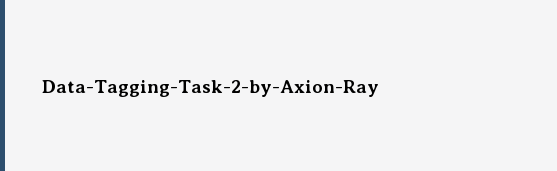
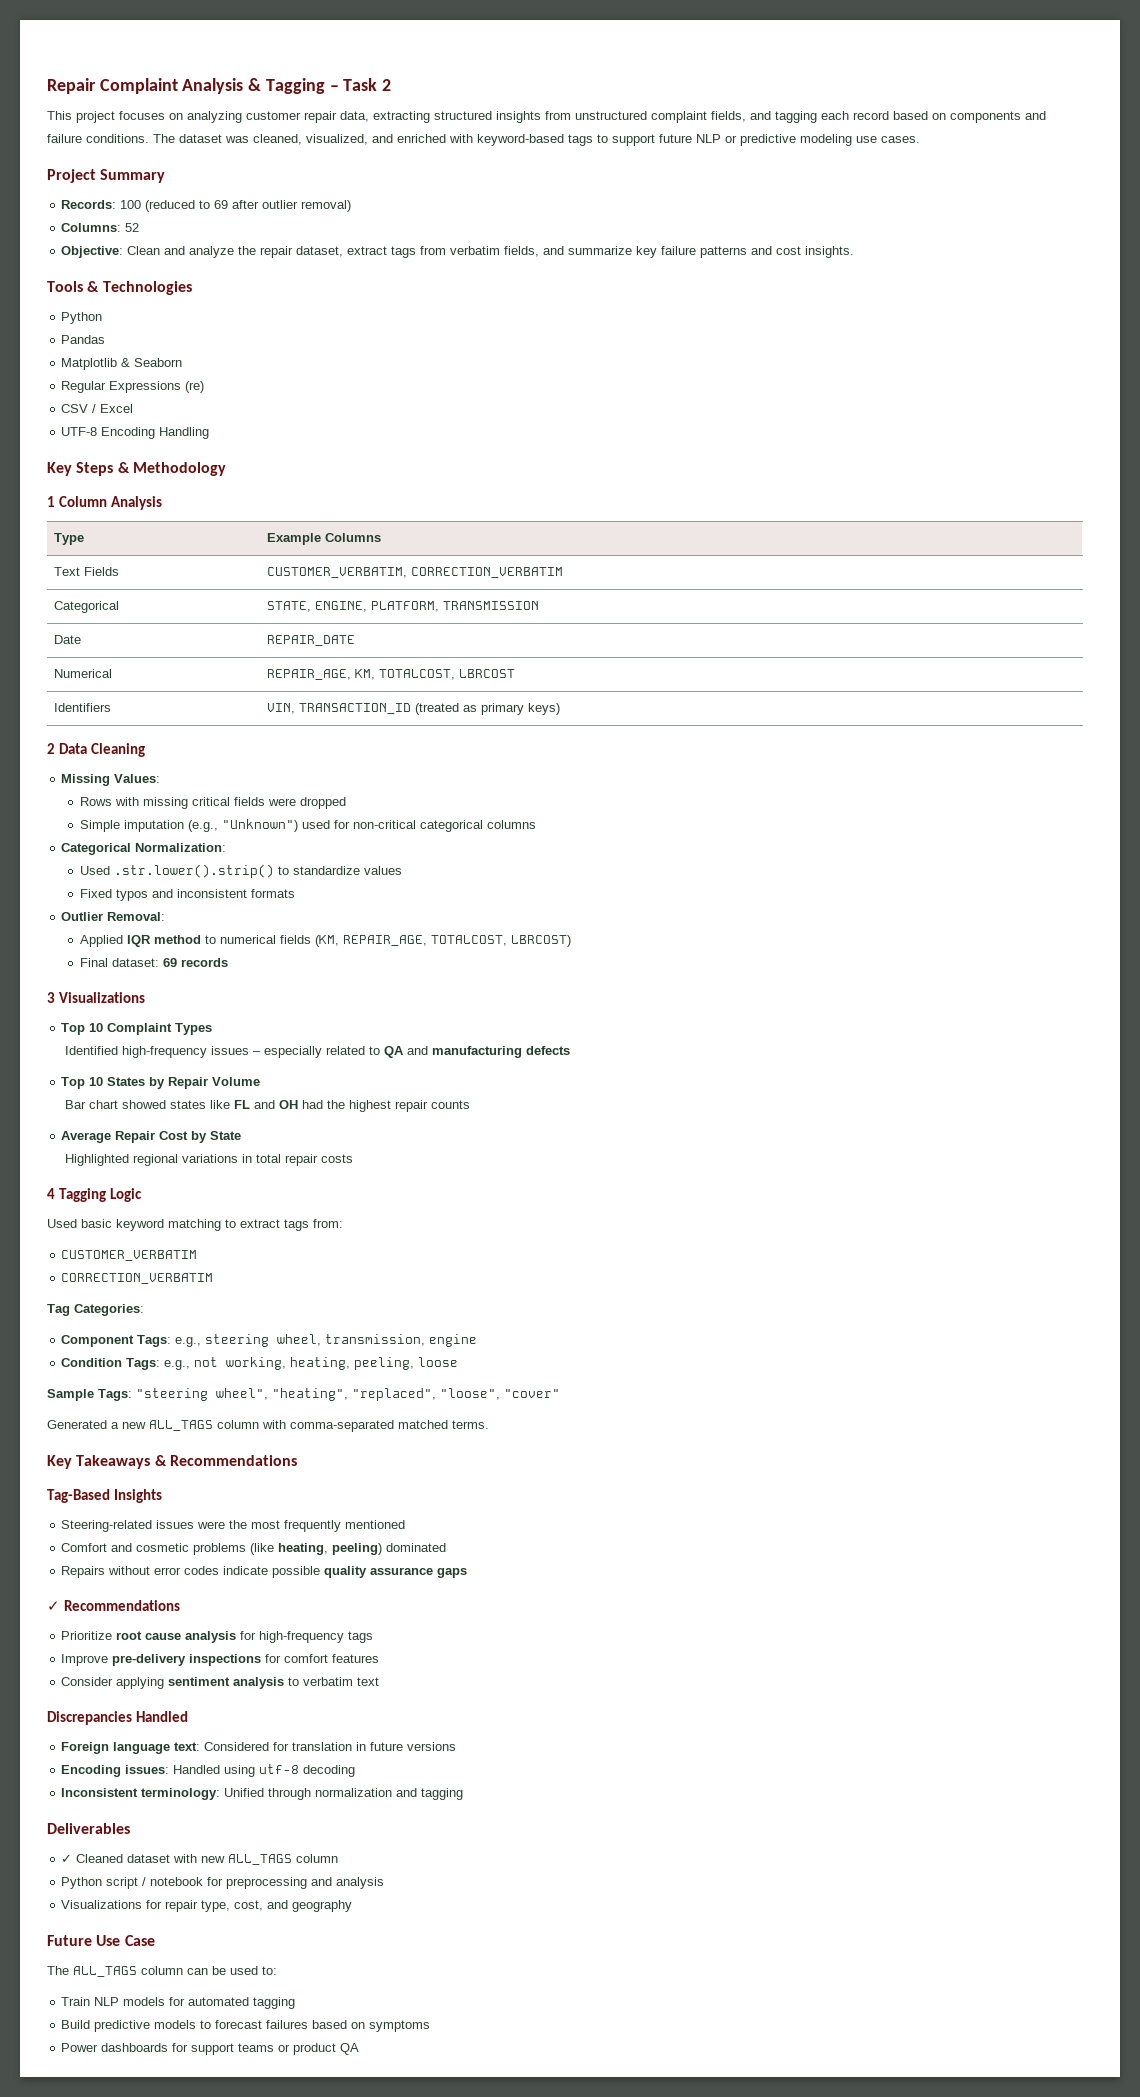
- Data-Tagging-Task-2-by-Axion-Ray
+ Repair Complaint Analysis & Tagging – Task 2
+ This project focuses on analyzing customer repair data, extracting structured insights from unstructured complaint fields, and tagging each record based on components and failure conditions. The dataset was cleaned, visualized, and enriched with keyword-based tags to support future NLP or predictive modeling use cases.
+ Project Summary
+ Records: 100 (reduced to 69 after outlier removal)
+ Columns: 52
+ Objective: Clean and analyze the repair dataset, extract tags from verbatim fields, and summarize key failure patterns and cost insights.
+ Tools & Technologies
+ Python
+ Pandas
+ Matplotlib & Seaborn
+ Regular Expressions (re)
+ CSV / Excel
+ UTF-8 Encoding Handling
+ Key Steps & Methodology
+ 1 Column Analysis
+ Type | Example Columns
+ Text Fields | CUSTOMER_VERBATIM, CORRECTION_VERBATIM
+ Categorical | STATE, ENGINE, PLATFORM, TRANSMISSION
+ Date | REPAIR_DATE
+ Numerical | REPAIR_AGE, KM, TOTALCOST, LBRCOST
+ Identifiers | VIN, TRANSACTION_ID (treated as primary keys)
+ 2 Data Cleaning
+ Missing Values:
+ Rows with missing critical fields were dropped
+ Simple imputation (e.g., "Unknown") used for non-critical categorical columns
+ Categorical Normalization:
+ Used .str.lower().strip() to standardize values
+ Fixed typos and inconsistent formats
+ Outlier Removal:
+ Applied IQR method to numerical fields (KM, REPAIR_AGE, TOTALCOST, LBRCOST)
+ Final dataset: 69 records
+ 3 Visualizations
+ Top 10 Complaint Types
+ Identified high-frequency issues – especially related to QA and manufacturing defects
+ Top 10 States by Repair Volume
+ Bar chart showed states like FL and OH had the highest repair counts
+ Average Repair Cost by State
+ Highlighted regional variations in total repair costs
+ 4 Tagging Logic
+ Used basic keyword matching to extract tags from:
+ CUSTOMER_VERBATIM
+ CORRECTION_VERBATIM
+ Tag Categories:
+ Component Tags: e.g., steering wheel, transmission, engine
+ Condition Tags: e.g., not working, heating, peeling, loose
+ Sample Tags: "steering wheel", "heating", "replaced", "loose", "cover"
+ Generated a new ALL_TAGS column with comma-separated matched terms.
+ Key Takeaways & Recommendations
+ Tag-Based Insights
+ Steering-related issues were the most frequently mentioned
+ Comfort and cosmetic problems (like heating, peeling) dominated
+ Repairs without error codes indicate possible quality assurance gaps
+ ✓ Recommendations
+ Prioritize root cause analysis for high-frequency tags
+ Improve pre-delivery inspections for comfort features
+ Consider applying sentiment analysis to verbatim text
+ Discrepancies Handled
+ Foreign language text: Considered for translation in future versions
+ Encoding issues: Handled using utf-8 decoding
+ Inconsistent terminology: Unified through normalization and tagging
+ Deliverables
+ ✓ Cleaned dataset with new ALL_TAGS column
+ Python script / notebook for preprocessing and analysis
+ Visualizations for repair type, cost, and geography
+ Future Use Case
+ The ALL_TAGS column can be used to:
+ Train NLP models for automated tagging
+ Build predictive models to forecast failures based on symptoms
+ Power dashboards for support teams or product QA

